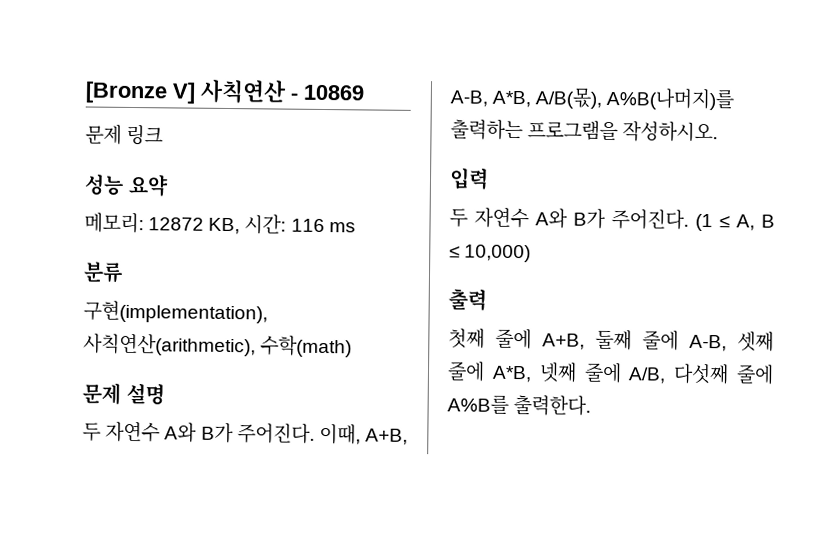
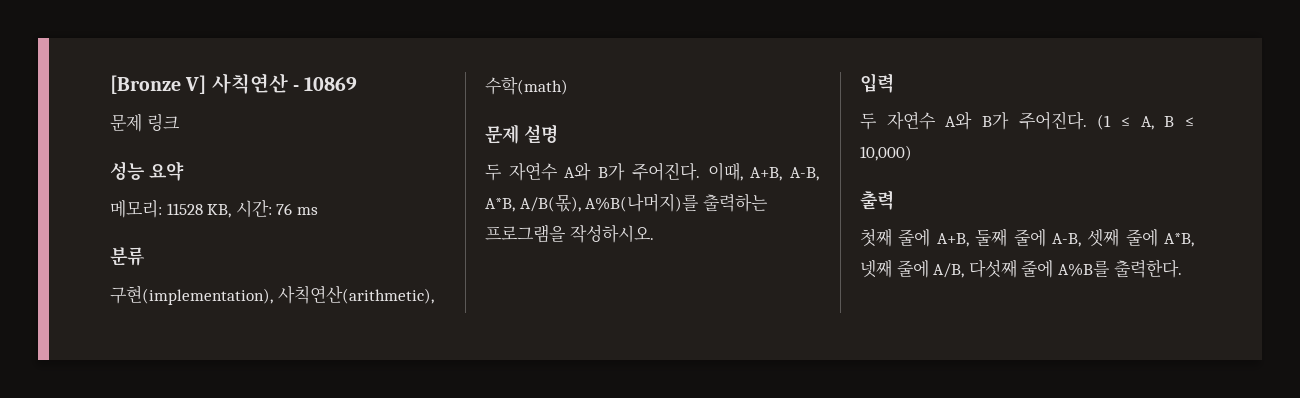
- 메모리: 12872 KB, 시간: 116 ms
+ 메모리: 11528 KB, 시간: 76 ms

